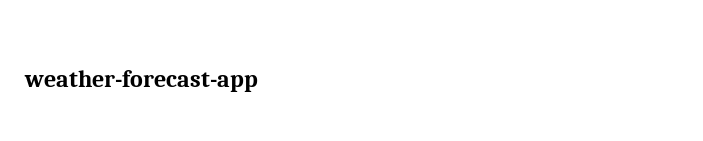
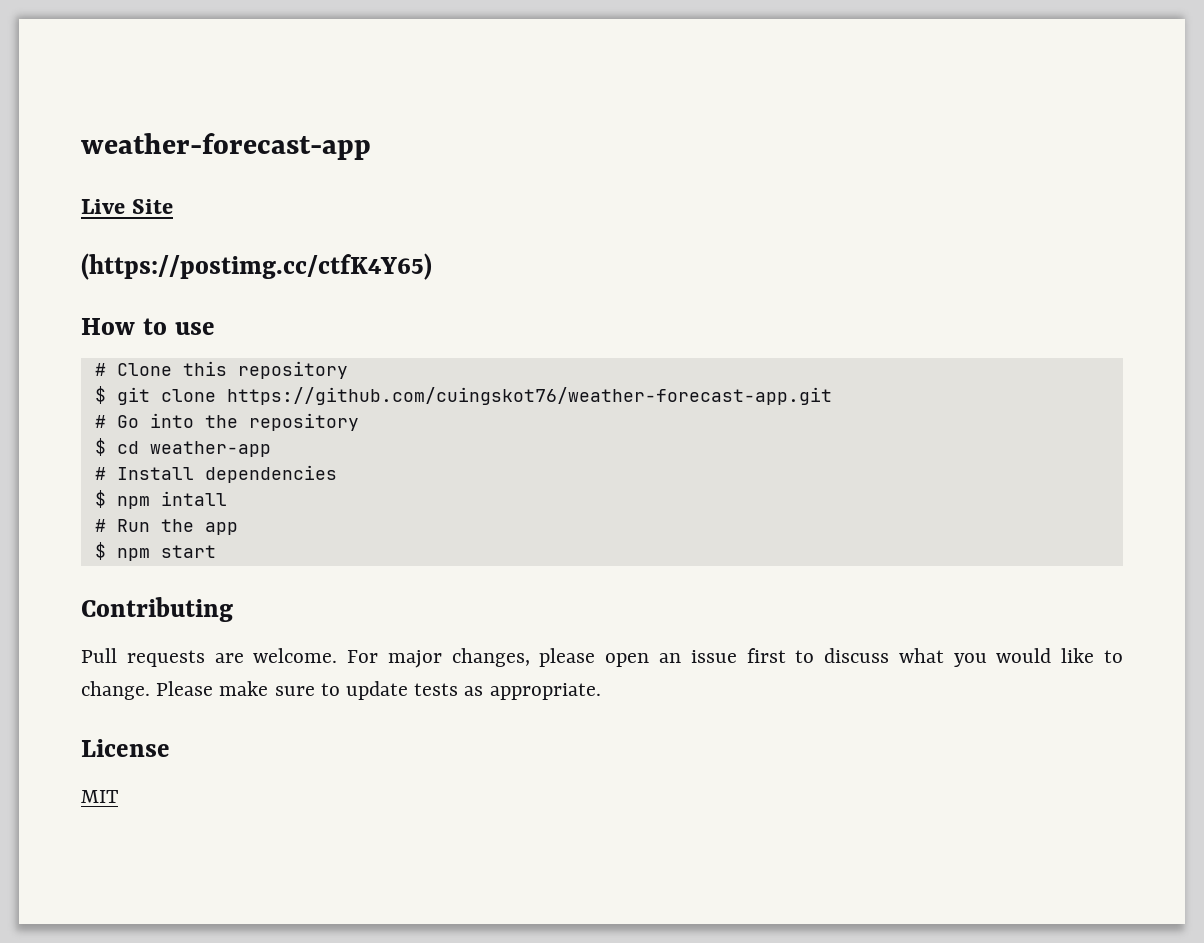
+ Live Site
+ (https://postimg.cc/ctfK4Y65)
+ How to use
+ # Clone this repository
+ $ git clone https://github.com/cuingskot76/weather-forecast-app.git
+ # Go into the repository
+ $ cd weather-app
+ # Install dependencies
+ $ npm intall
+ # Run the app
+ $ npm start
+ Contributing
+ Pull requests are welcome. For major changes, please open an issue first to discuss what you would like to change. Please make sure to update tests as appropriate.
+ License
+ MIT

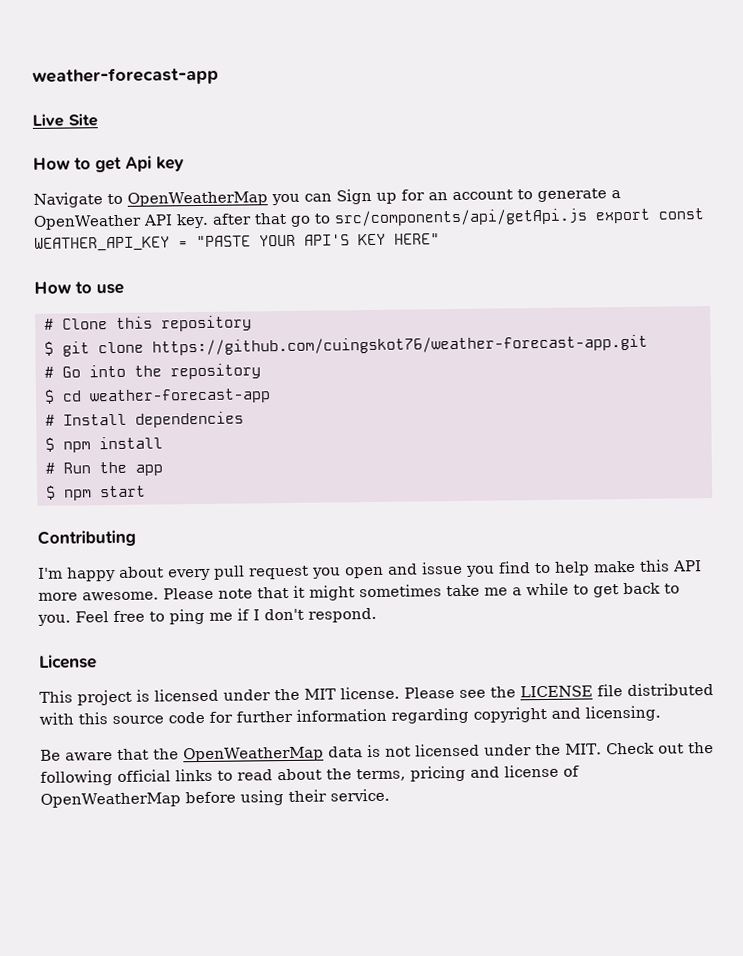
- (https://postimg.cc/ctfK4Y65)
+ How to get Api key
+ Navigate to OpenWeatherMap you can Sign up for an account to generate a OpenWeather API key. after that go to src/components/api/getApi.js export const WEATHER_API_KEY = "PASTE YOUR API'S KEY HERE"
- $ cd weather-app
+ $ cd weather-forecast-app
- $ npm intall
+ $ npm install
- Pull requests are welcome. For major changes, please open an issue first to discuss what you would like to change. Please make sure to update tests as appropriate.
+ I'm happy about every pull request you open and issue you find to help make this API more awesome. Please note that it might sometimes take me a while to get back to you. Feel free to ping me if I don't respond.
  License
- MIT
+ This project is licensed under the MIT license. Please see the LICENSE file distributed with this source code for further information regarding copyright and licensing.
+ Be aware that the OpenWeatherMap data is not licensed under the MIT. Check out the following official links to read about the terms, pricing and license of OpenWeatherMap before using their service.

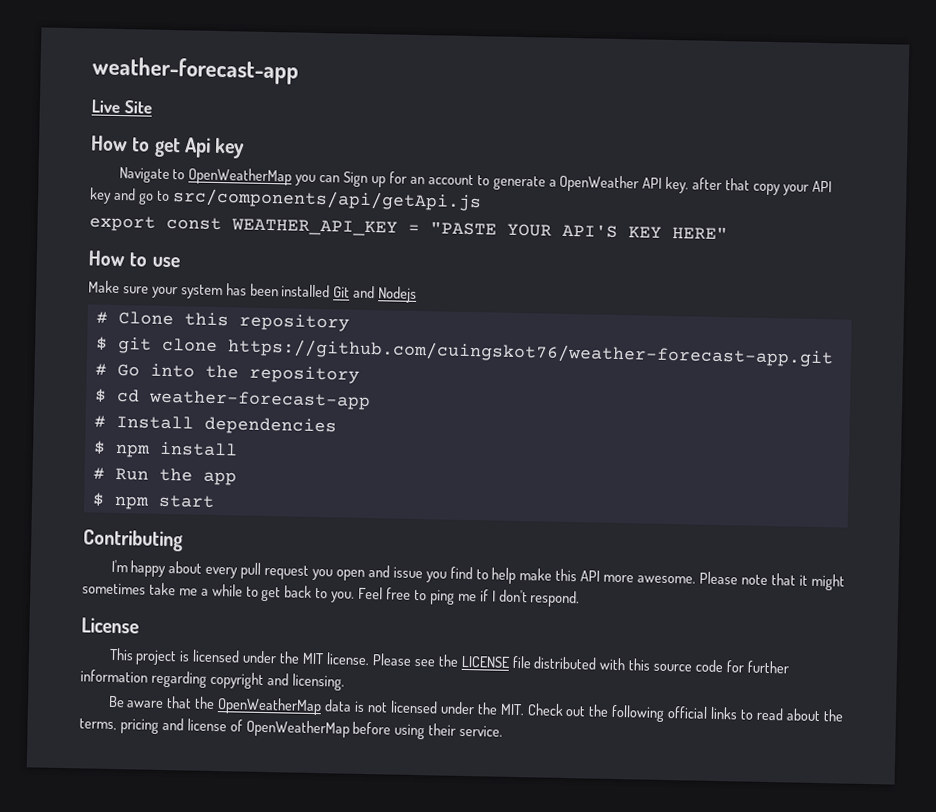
- Navigate to OpenWeatherMap you can Sign up for an account to generate a OpenWeather API key. after that go to src/components/api/getApi.js export const WEATHER_API_KEY = "PASTE YOUR API'S KEY HERE"
+ Navigate to OpenWeatherMap you can Sign up for an account to generate a OpenWeather API key. after that copy your API key and go to src/components/api/getApi.js
+ export const WEATHER_API_KEY = "PASTE YOUR API'S KEY HERE"
+ Make sure your system has been installed Git and Nodejs

